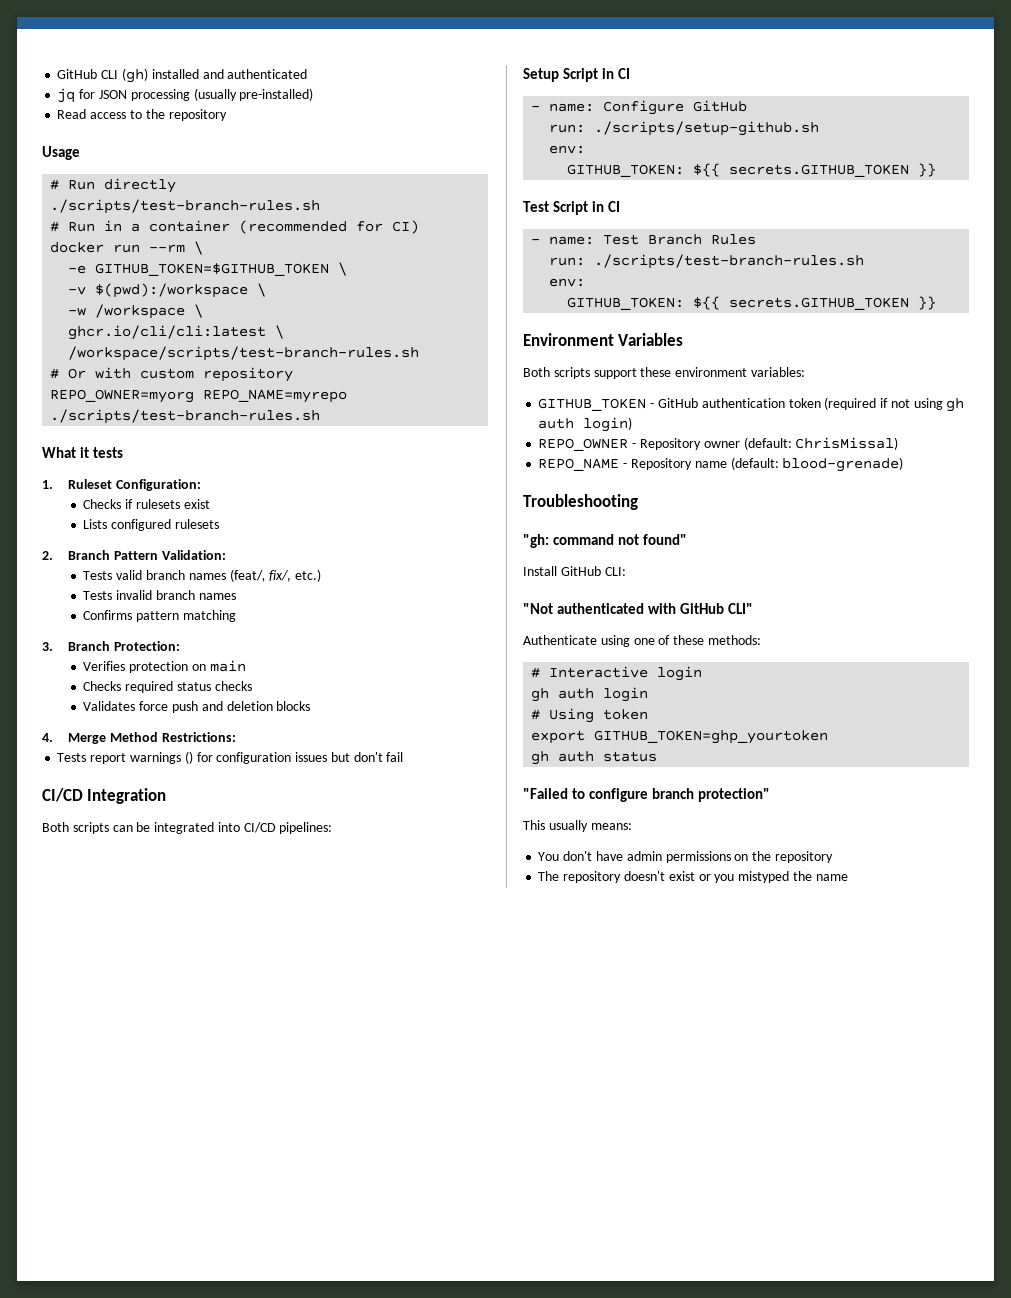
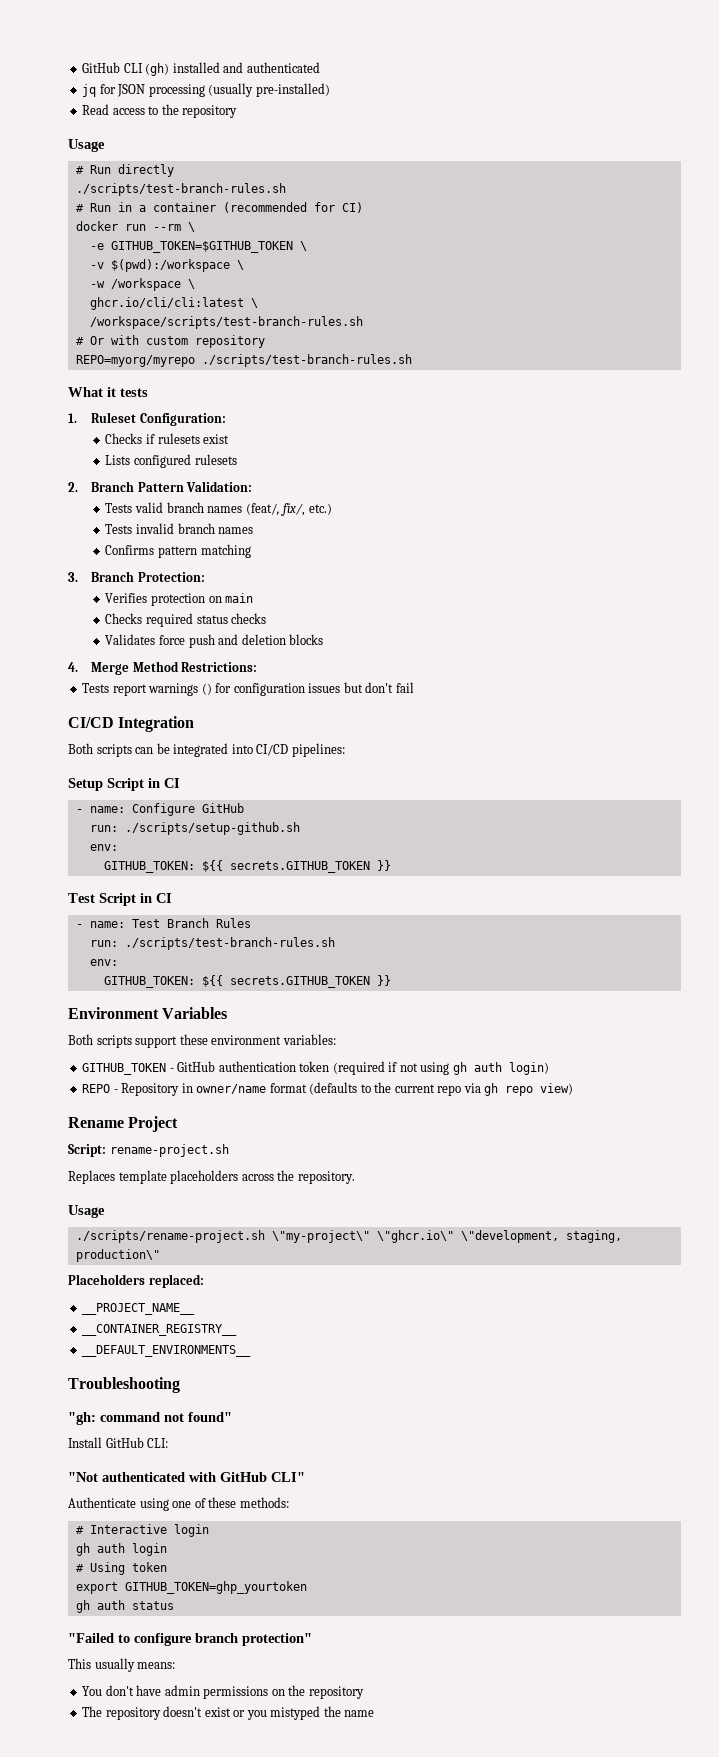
- REPO_OWNER=myorg REPO_NAME=myrepo ./scripts/test-branch-rules.sh
+ REPO=myorg/myrepo ./scripts/test-branch-rules.sh
- REPO_OWNER - Repository owner (default: ChrisMissal)
- REPO_NAME - Repository name (default: blood-grenade)
+ REPO - Repository in owner/name format (defaults to the current repo via gh repo view)
+ Rename Project
+ Script: rename-project.sh
+ Replaces template placeholders across the repository.
+ Usage
+ ./scripts/rename-project.sh \"my-project\" \"ghcr.io\" \"development, staging, production\"
+ Placeholders replaced:
+ __PROJECT_NAME__
+ __CONTAINER_REGISTRY__
+ __DEFAULT_ENVIRONMENTS__

